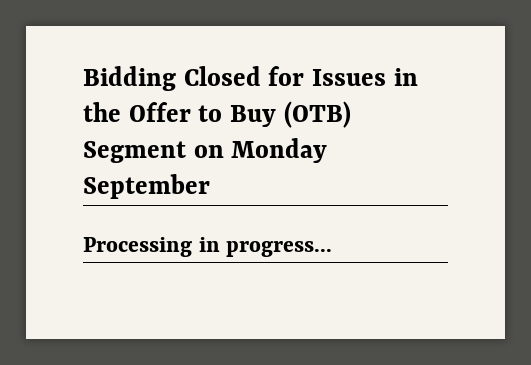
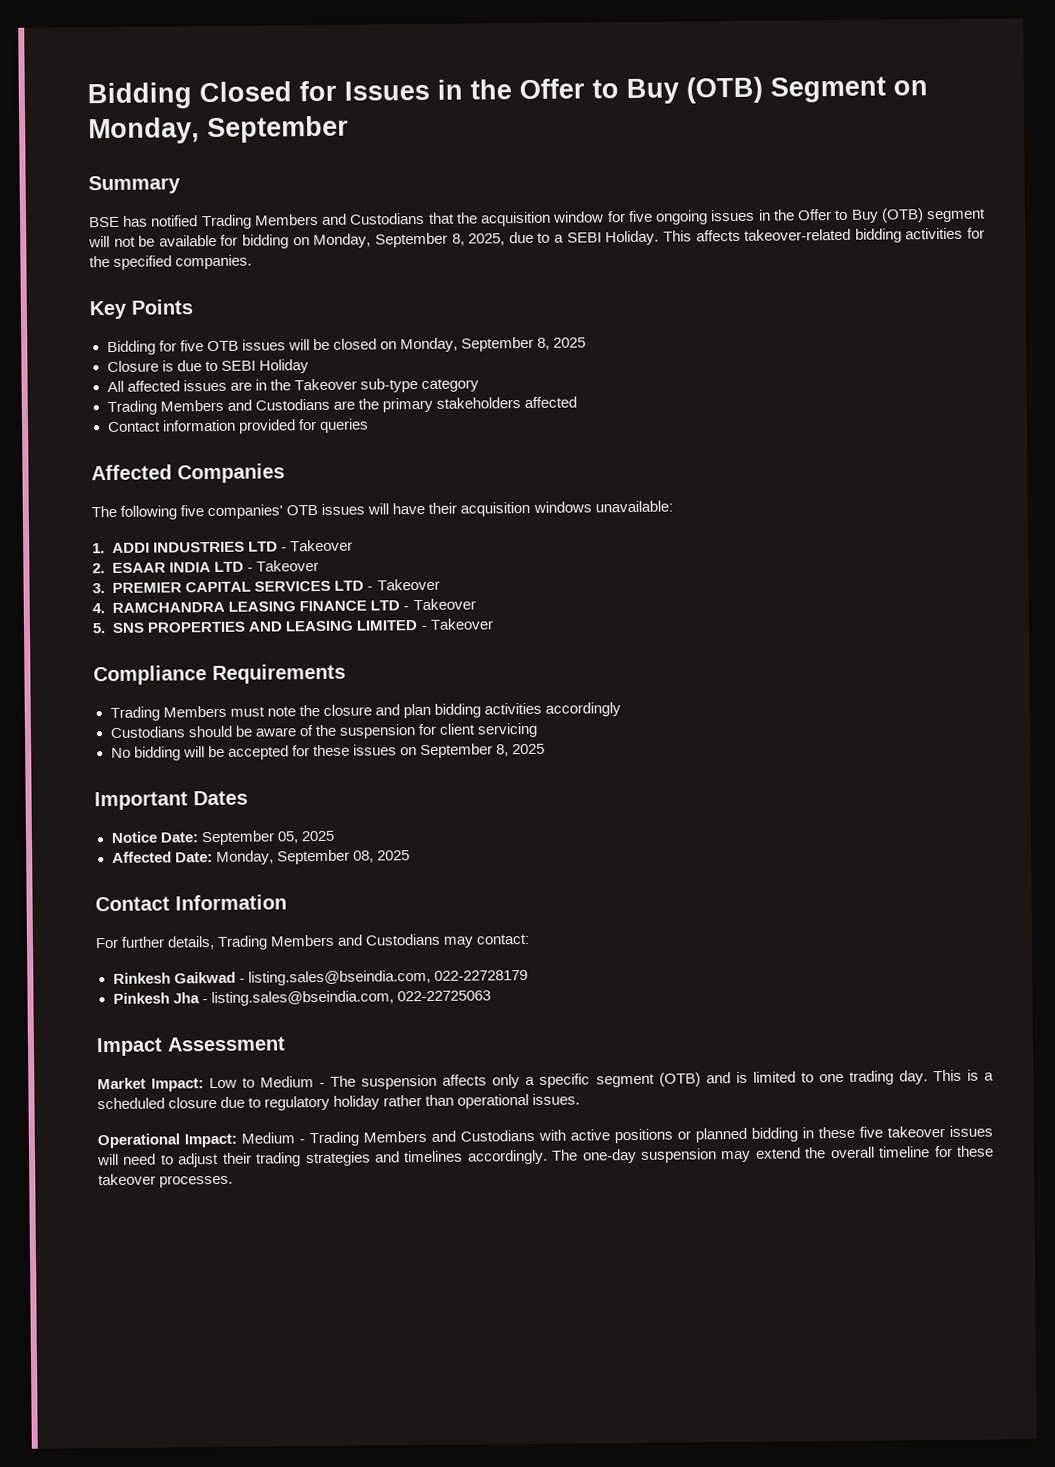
- Bidding Closed for Issues in the Offer to Buy (OTB) Segment on Monday September
+ Bidding Closed for Issues in the Offer to Buy (OTB) Segment on Monday, September
- Processing in progress...
+ Summary
+ BSE has notified Trading Members and Custodians that the acquisition window for five ongoing issues in the Offer to Buy (OTB) segment will not be available for bidding on Monday, September 8, 2025, due to a SEBI Holiday. This affects takeover-related bidding activities for the specified companies.
+ Key Points
+ Bidding for five OTB issues will be closed on Monday, September 8, 2025
+ Closure is due to SEBI Holiday
+ All affected issues are in the Takeover sub-type category
+ Trading Members and Custodians are the primary stakeholders affected
+ Contact information provided for queries
+ Affected Companies
+ The following five companies' OTB issues will have their acquisition windows unavailable:
+ 1. ADDI INDUSTRIES LTD - Takeover
+ 2. ESAAR INDIA LTD - Takeover
+ 3. PREMIER CAPITAL SERVICES LTD - Takeover
+ 4. RAMCHANDRA LEASING FINANCE LTD - Takeover
+ 5. SNS PROPERTIES AND LEASING LIMITED - Takeover
+ Compliance Requirements
+ Trading Members must note the closure and plan bidding activities accordingly
+ Custodians should be aware of the suspension for client servicing
+ No bidding will be accepted for these issues on September 8, 2025
+ Important Dates
+ Notice Date: September 05, 2025
+ Affected Date: Monday, September 08, 2025
+ Contact Information
+ For further details, Trading Members and Custodians may contact:
+ Rinkesh Gaikwad - listing.sales@bseindia.com, 022-22728179
+ Pinkesh Jha - listing.sales@bseindia.com, 022-22725063
+ Impact Assessment
+ Market Impact: Low to Medium - The suspension affects only a specific segment (OTB) and is limited to one trading day. This is a scheduled closure due to regulatory holiday rather than operational issues.
+ Operational Impact: Medium - Trading Members and Custodians with active positions or planned bidding in these five takeover issues will need to adjust their trading strategies and timelines accordingly. The one-day suspension may extend the overall timeline for these takeover processes.

